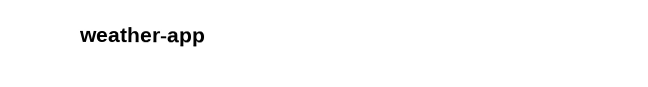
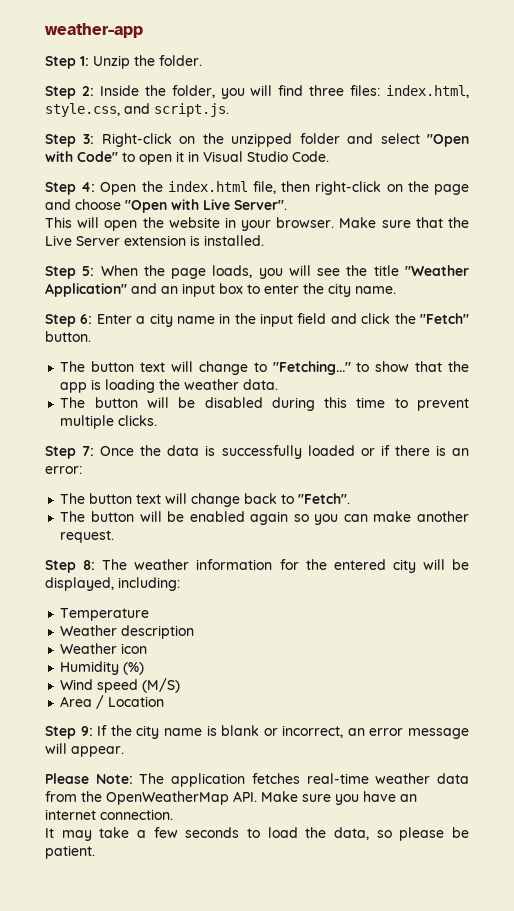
+ Step 1: Unzip the folder.
+ Step 2: Inside the folder, you will find three files: index.html, style.css, and script.js.
+ Step 3: Right-click on the unzipped folder and select "Open with Code" to open it in Visual Studio Code.
+ Step 4: Open the index.html file, then right-click on the page and choose "Open with Live Server".
+ This will open the website in your browser. Make sure that the Live Server extension is installed.
+ Step 5: When the page loads, you will see the title "Weather Application" and an input box to enter the city name.
+ Step 6: Enter a city name in the input field and click the "Fetch" button.
+ The button text will change to "Fetching..." to show that the app is loading the weather data.
+ The button will be disabled during this time to prevent multiple clicks.
+ Step 7: Once the data is successfully loaded or if there is an error:
+ The button text will change back to "Fetch".
+ The button will be enabled again so you can make another request.
+ Step 8: The weather information for the entered city will be displayed, including:
+ Temperature
+ Weather description
+ Weather icon
+ Humidity (%)
+ Wind speed (M/S)
+ Area / Location
+ Step 9: If the city name is blank or incorrect, an error message will appear.
+ Please Note: The application fetches real-time weather data from the OpenWeatherMap API. Make sure you have an internet connection.
+ It may take a few seconds to load the data, so please be patient.

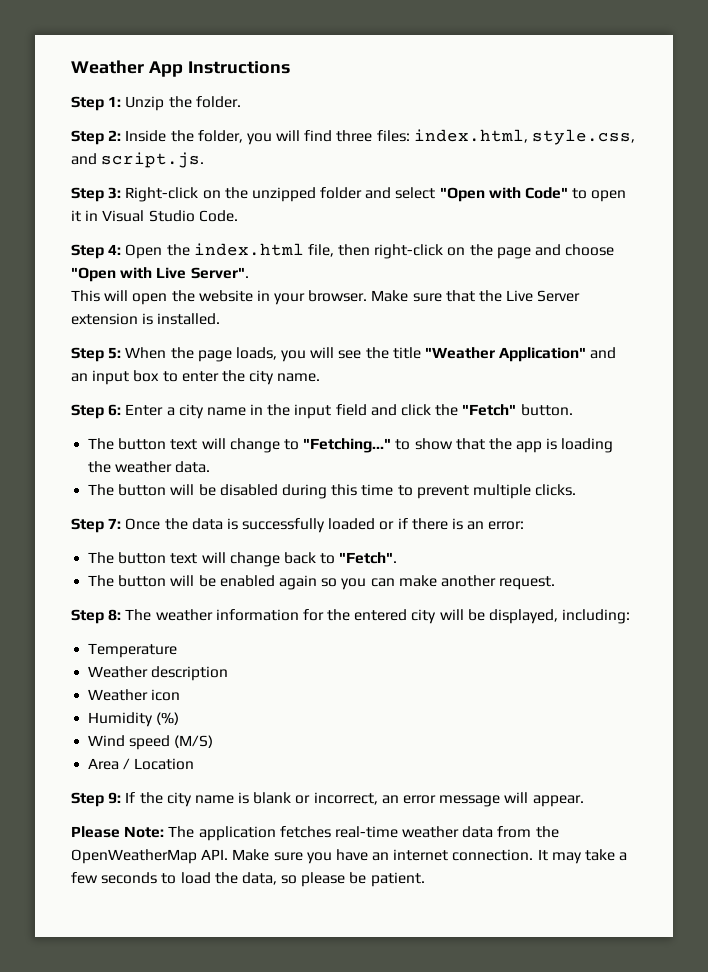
- weather-app
+ Weather App Instructions
- Please Note: The application fetches real-time weather data from the OpenWeatherMap API. Make sure you have an internet connection.
- It may take a few seconds to load the data, so please be patient.
+ Please Note: The application fetches real-time weather data from the OpenWeatherMap API. Make sure you have an internet connection. It may take a few seconds to load the data, so please be patient.

